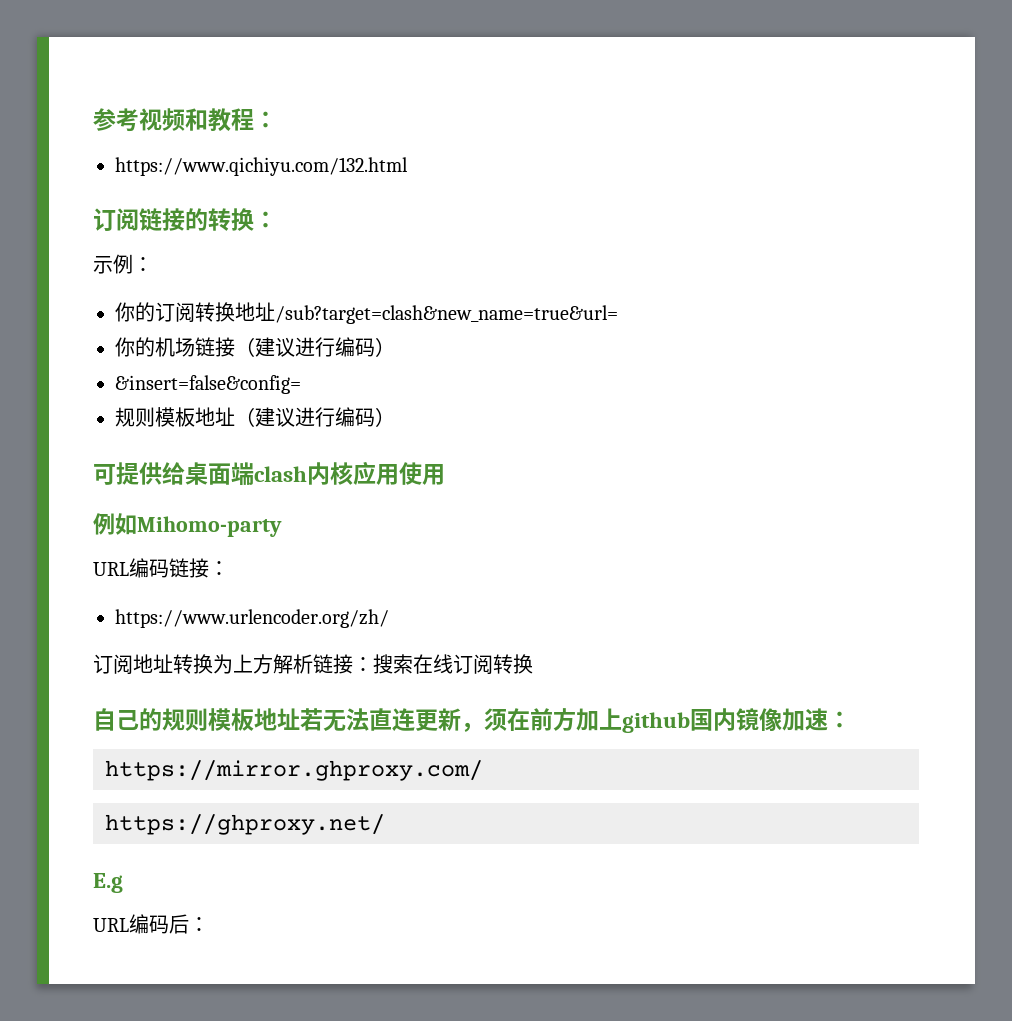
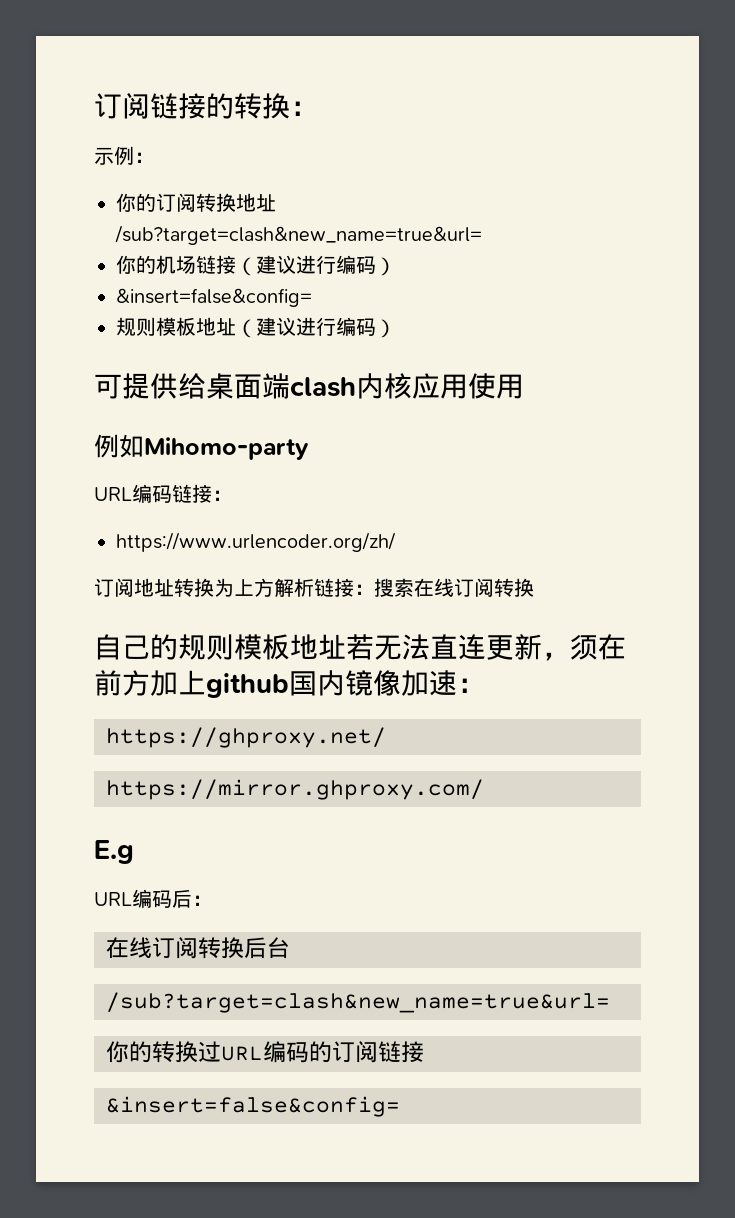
- 参考视频和教程：
- https://www.qichiyu.com/132.html
+ https://ghproxy.net/
- https://ghproxy.net/
+ 在线订阅转换后台
+ /sub?target=clash&new_name=true&url=
+ 你的转换过URL编码的订阅链接
+ &insert=false&config=

